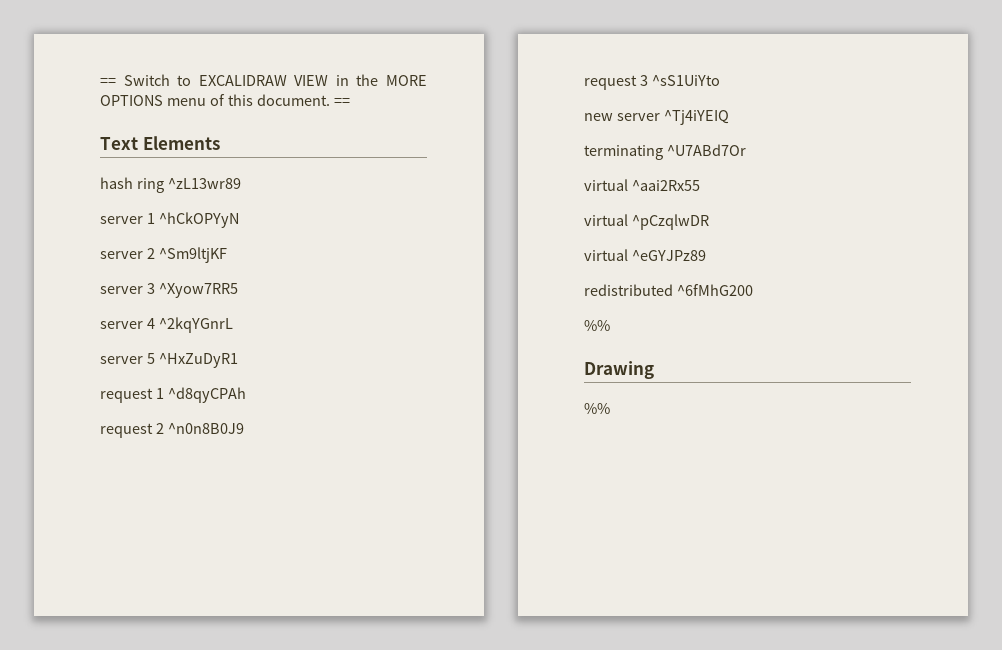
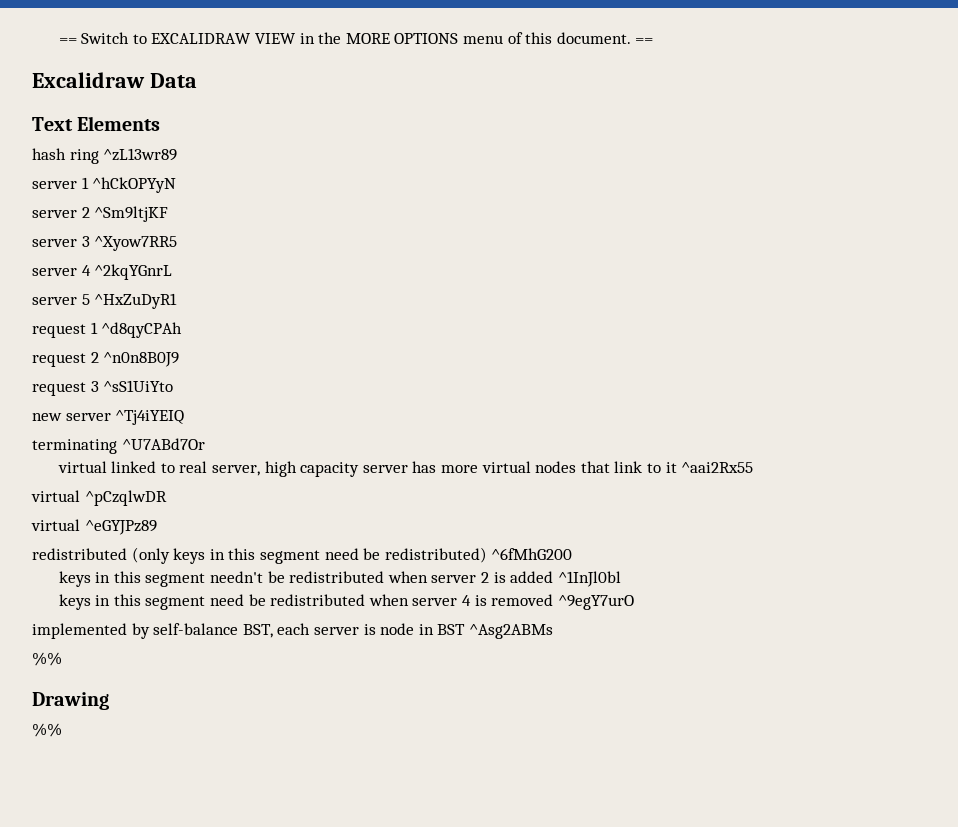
+ Excalidraw Data
- virtual ^aai2Rx55
+ virtual linked to real server, high capacity server has more virtual nodes that link to it ^aai2Rx55
- redistributed ^6fMhG200
+ redistributed (only keys in this segment need be redistributed) ^6fMhG200
+ keys in this segment needn't be redistributed when server 2 is added ^1InJl0bl
+ keys in this segment need be redistributed when server 4 is removed ^9egY7urO
+ implemented by self-balance BST, each server is node in BST ^Asg2ABMs

